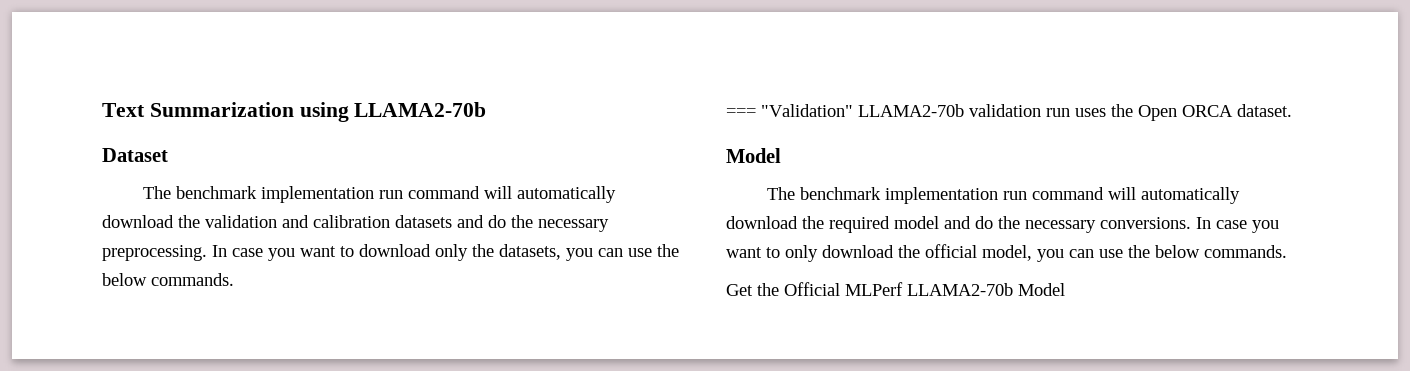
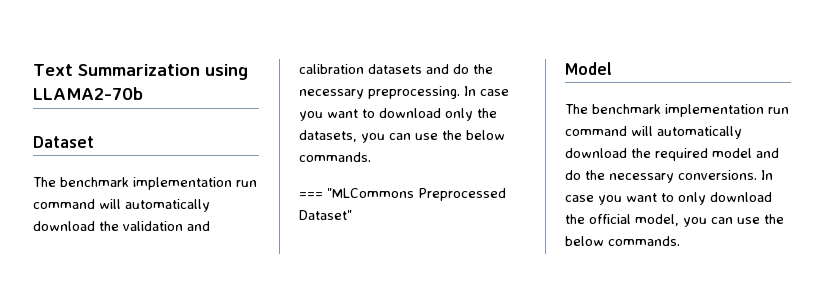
- === "Validation" LLAMA2-70b validation run uses the Open ORCA dataset.
+ === "MLCommons Preprocessed Dataset"
- Get the Official MLPerf LLAMA2-70b Model

